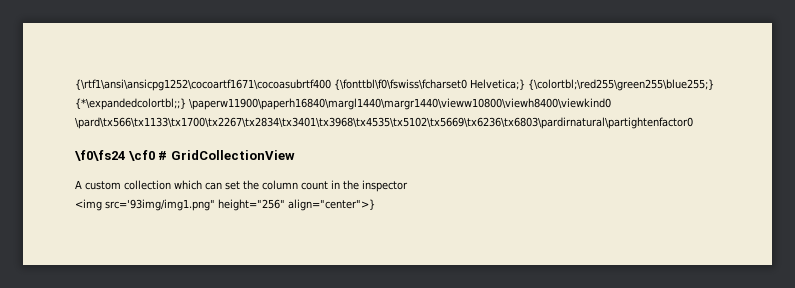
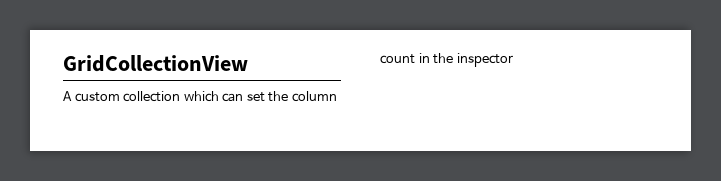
- {\rtf1\ansi\ansicpg1252\cocoartf1671\cocoasubrtf400 {\fonttbl\f0\fswiss\fcharset0 Helvetica;} {\colortbl;\red255\green255\blue255;} {*\expandedcolortbl;;} \paperw11900\paperh16840\margl1440\margr1440\vieww10800\viewh8400\viewkind0 \pard\tx566\tx1133\tx1700\tx2267\tx2834\tx3401\tx3968\tx4535\tx5102\tx5669\tx6236\tx6803\pardirnatural\partightenfactor0
- \f0\fs24 \cf0 # GridCollectionView
+ GridCollectionView
- <img src='93img/img1.png" height="256" align="center">}

